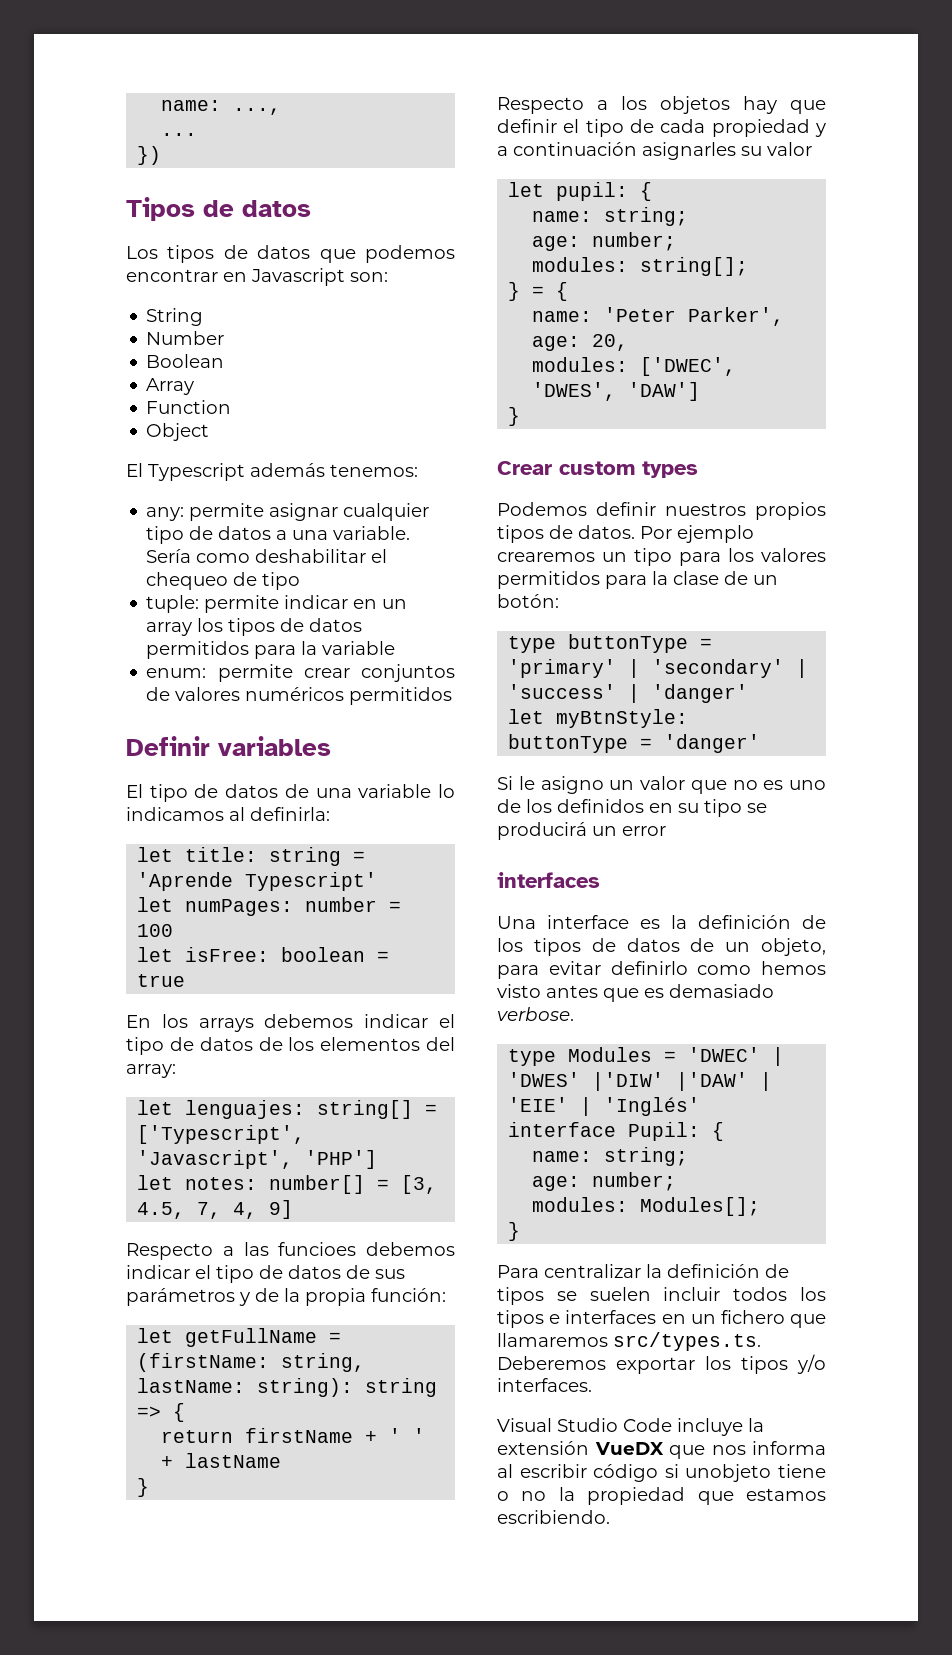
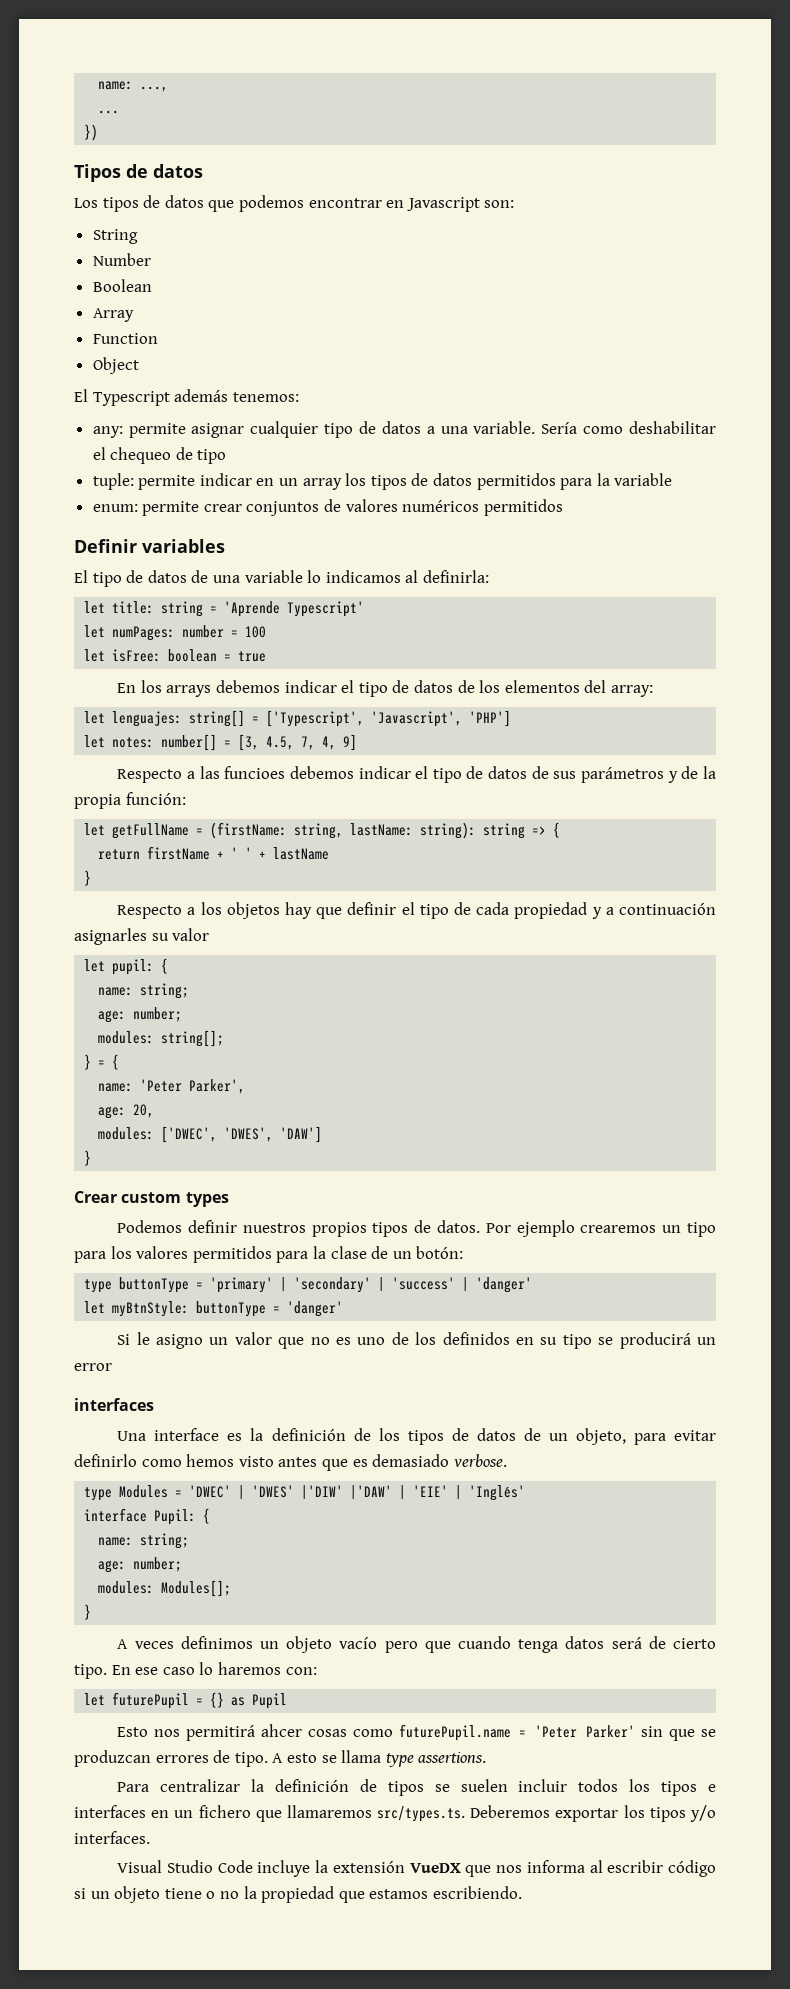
+ A veces definimos un objeto vacío pero que cuando tenga datos será de cierto tipo. En ese caso lo haremos con:
+ let futurePupil = {} as Pupil
+ Esto nos permitirá ahcer cosas como futurePupil.name = 'Peter Parker' sin que se produzcan errores de tipo. A esto se llama type assertions.
- Visual Studio Code incluye la extensión VueDX que nos informa al escribir código si unobjeto tiene o no la propiedad que estamos escribiendo.
+ Visual Studio Code incluye la extensión VueDX que nos informa al escribir código si un objeto tiene o no la propiedad que estamos escribiendo.

